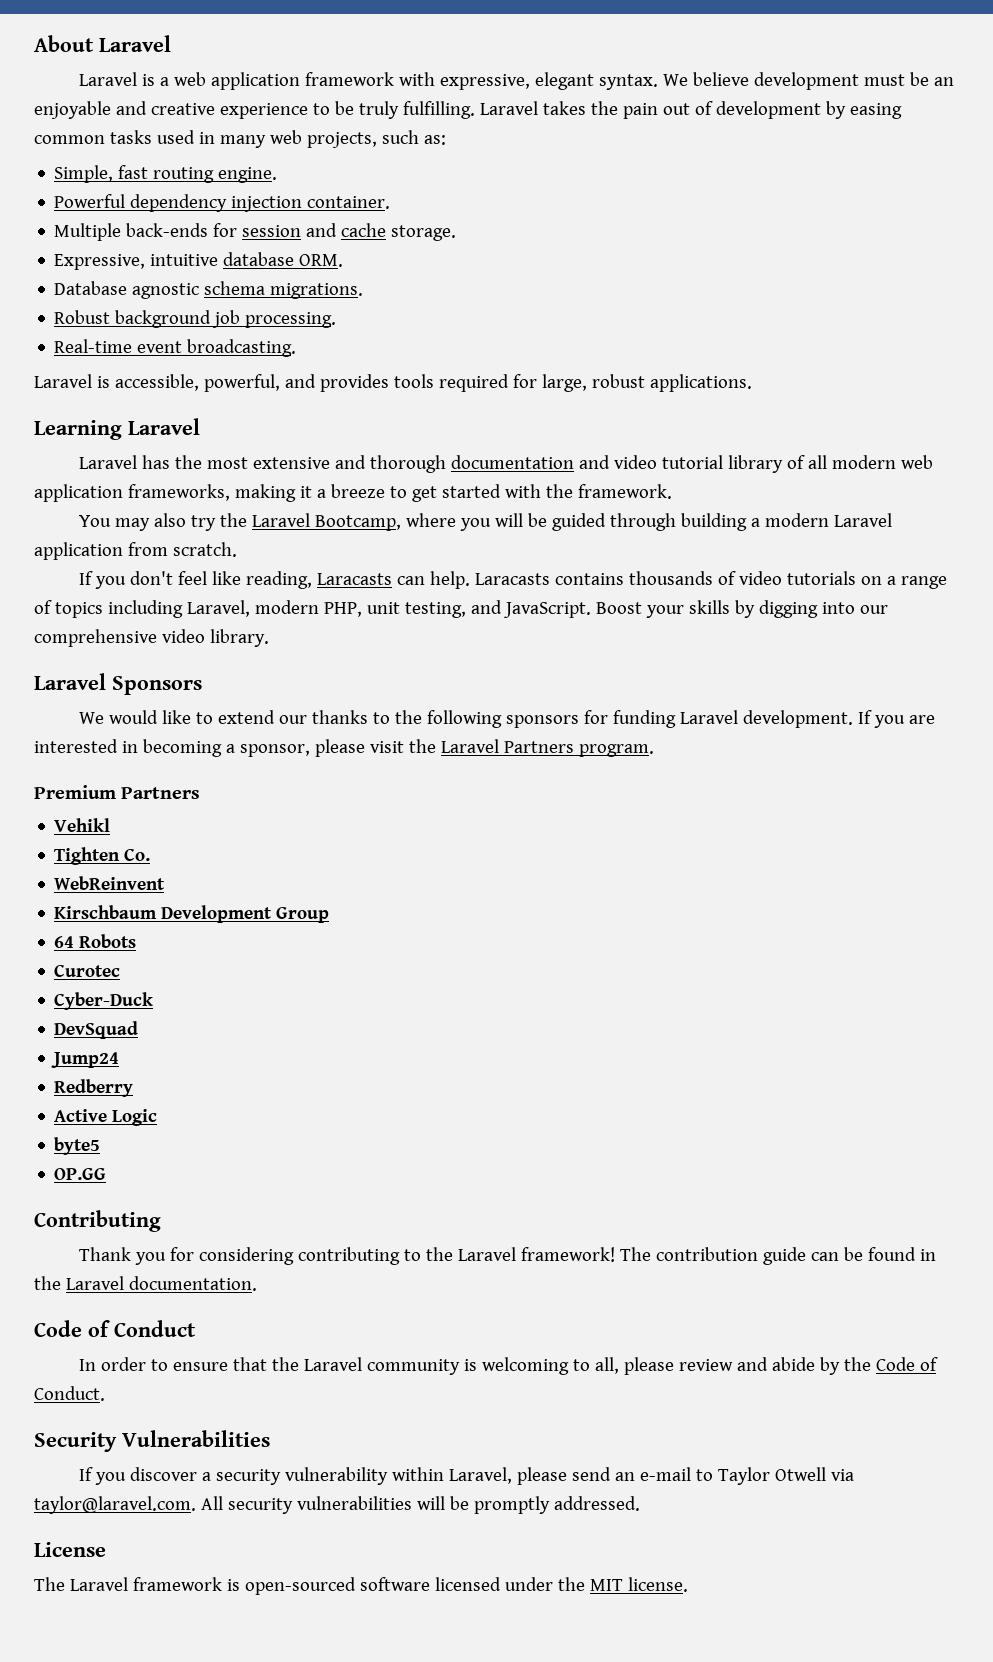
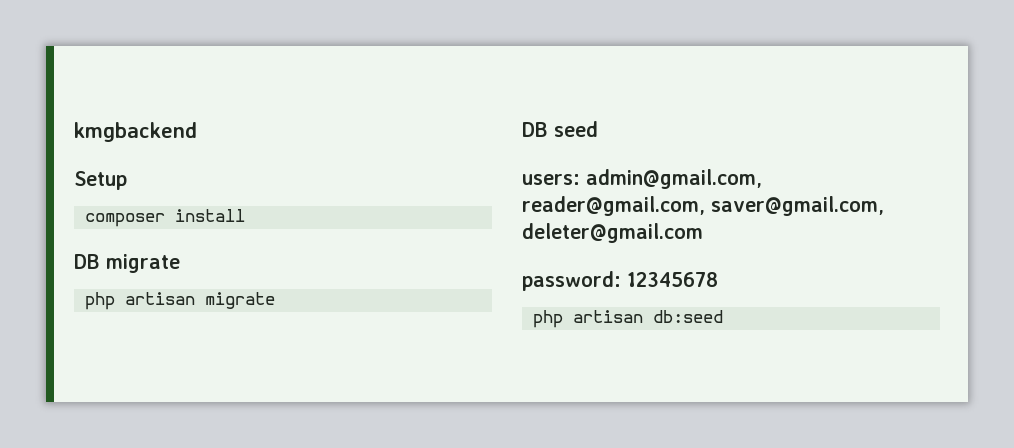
- About Laravel
- Laravel is a web application framework with expressive, elegant syntax. We believe development must be an enjoyable and creative experience to be truly fulfilling. Laravel takes the pain out of development by easing common tasks used in many web projects, such as:
- Simple, fast routing engine.
- Powerful dependency injection container.
- Multiple back-ends for session and cache storage.
- Expressive, intuitive database ORM.
- Database agnostic schema migrations.
- Robust background job processing.
- Real-time event broadcasting.
- Laravel is accessible, powerful, and provides tools required for large, robust applications.
- Learning Laravel
- Laravel has the most extensive and thorough documentation and video tutorial library of all modern web application frameworks, making it a breeze to get started with the framework.
- You may also try the Laravel Bootcamp, where you will be guided through building a modern Laravel application from scratch.
- If you don't feel like reading, Laracasts can help. Laracasts contains thousands of video tutorials on a range of topics including Laravel, modern PHP, unit testing, and JavaScript. Boost your skills by digging into our comprehensive video library.
- Laravel Sponsors
- We would like to extend our thanks to the following sponsors for funding Laravel development. If you are interested in becoming a sponsor, please visit the Laravel Partners program.
- Premium Partners
- Vehikl
- Tighten Co.
- WebReinvent
- Kirschbaum Development Group
- 64 Robots
- Curotec
- Cyber-Duck
- DevSquad
- Jump24
- Redberry
- Active Logic
- byte5
- OP.GG
- Contributing
- Thank you for considering contributing to the Laravel framework! The contribution guide can be found in the Laravel documentation.
- Code of Conduct
- In order to ensure that the Laravel community is welcoming to all, please review and abide by the Code of Conduct.
- Security Vulnerabilities
- If you discover a security vulnerability within Laravel, please send an e-mail to Taylor Otwell via taylor@laravel.com. All security vulnerabilities will be promptly addressed.
- License
- The Laravel framework is open-sourced software licensed under the MIT license.
+ kmgbackend
+ Setup
+ composer install
+ DB migrate
+ php artisan migrate
+ DB seed
+ users: admin@gmail.com, reader@gmail.com, saver@gmail.com, deleter@gmail.com
+ password: 12345678
+ php artisan db:seed

